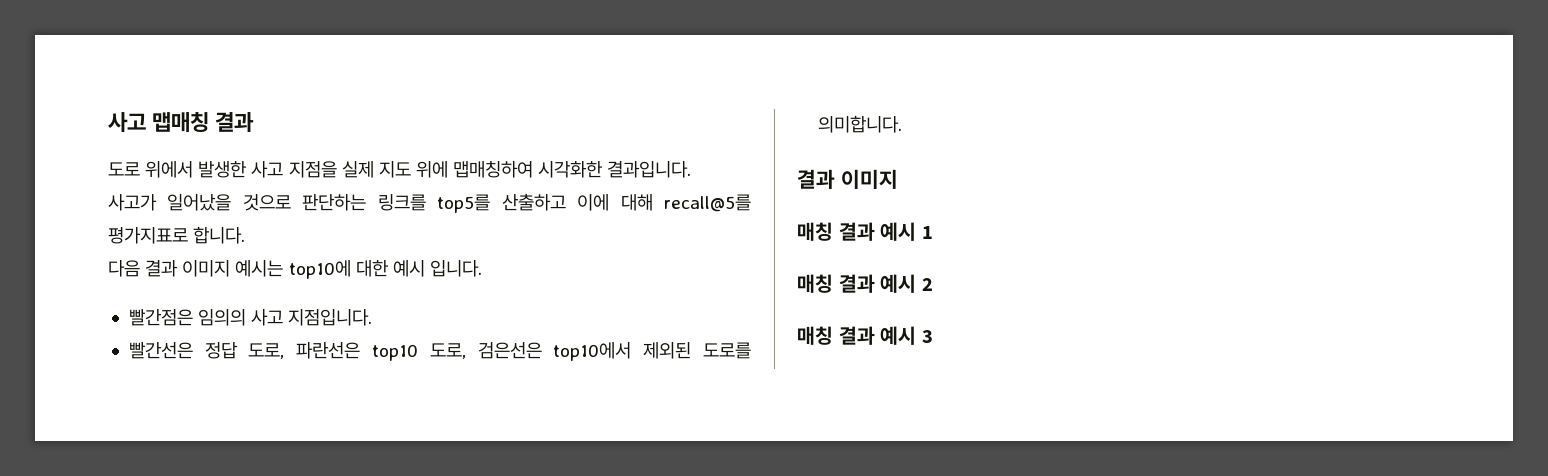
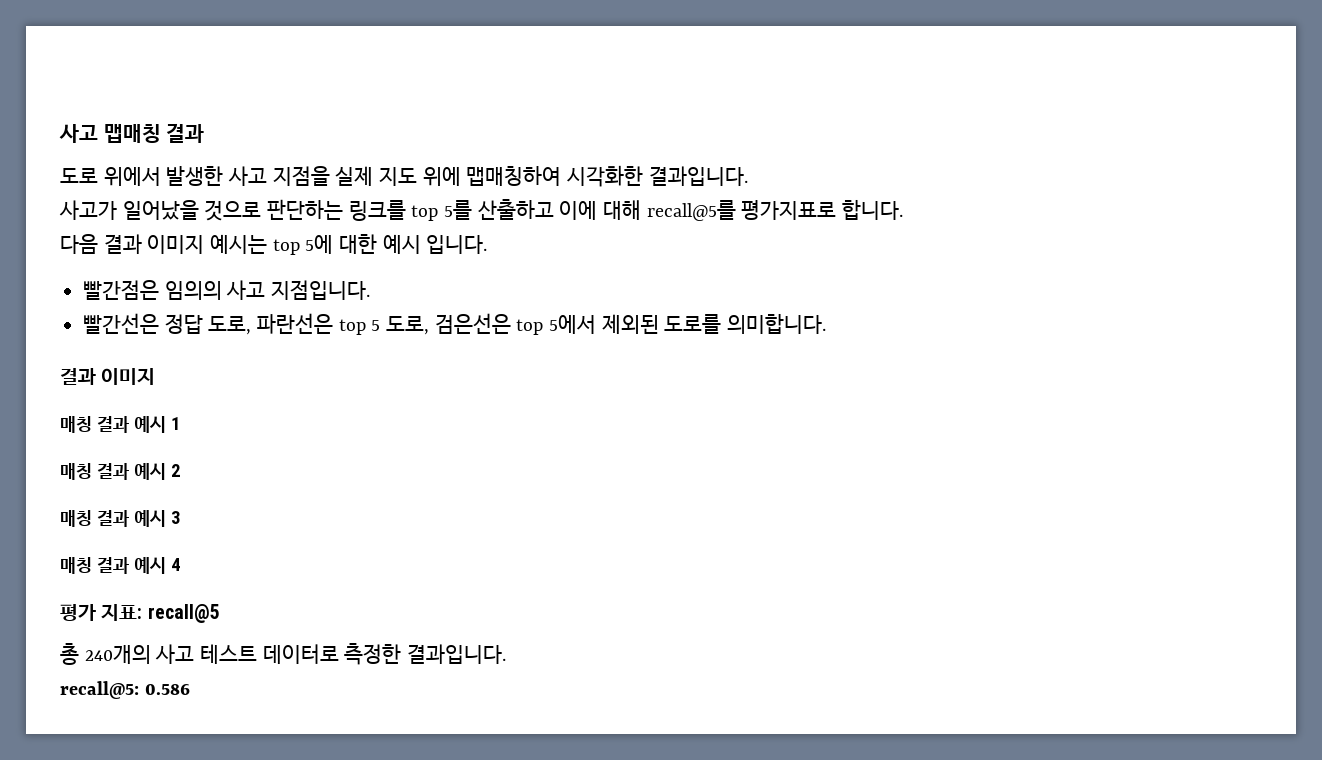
- 사고가 일어났을 것으로 판단하는 링크를 top5를 산출하고 이에 대해 recall@5를 평가지표로 합니다.
+ 사고가 일어났을 것으로 판단하는 링크를 top 5를 산출하고 이에 대해 recall@5를 평가지표로 합니다.
- 다음 결과 이미지 예시는 top10에 대한 예시 입니다.
+ 다음 결과 이미지 예시는 top 5에 대한 예시 입니다.
- 빨간선은 정답 도로, 파란선은 top10 도로, 검은선은 top10에서 제외된 도로를 의미합니다.
+ 빨간선은 정답 도로, 파란선은 top 5 도로, 검은선은 top 5에서 제외된 도로를 의미합니다.
+ 매칭 결과 예시 4
+ 평가 지표: recall@5
+ 총 240개의 사고 테스트 데이터로 측정한 결과입니다.
+ recall@5: 0.586

